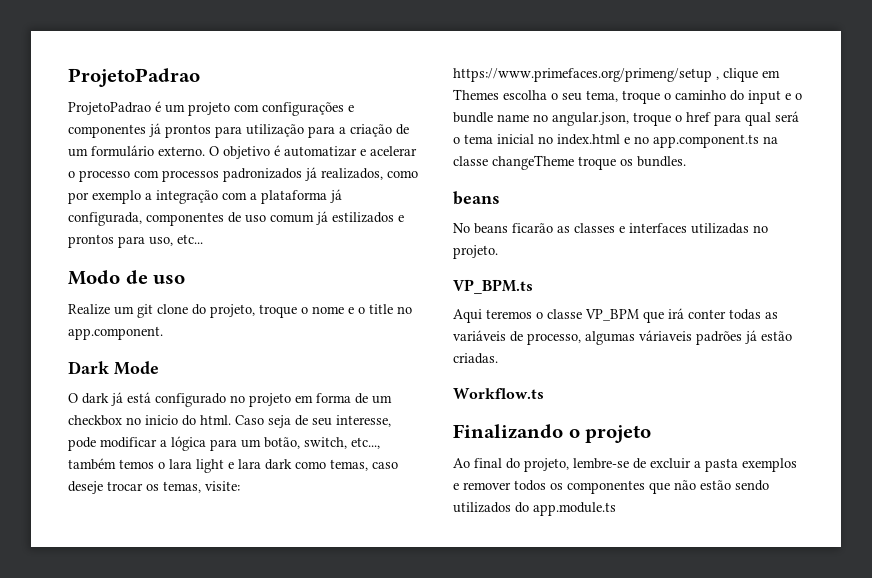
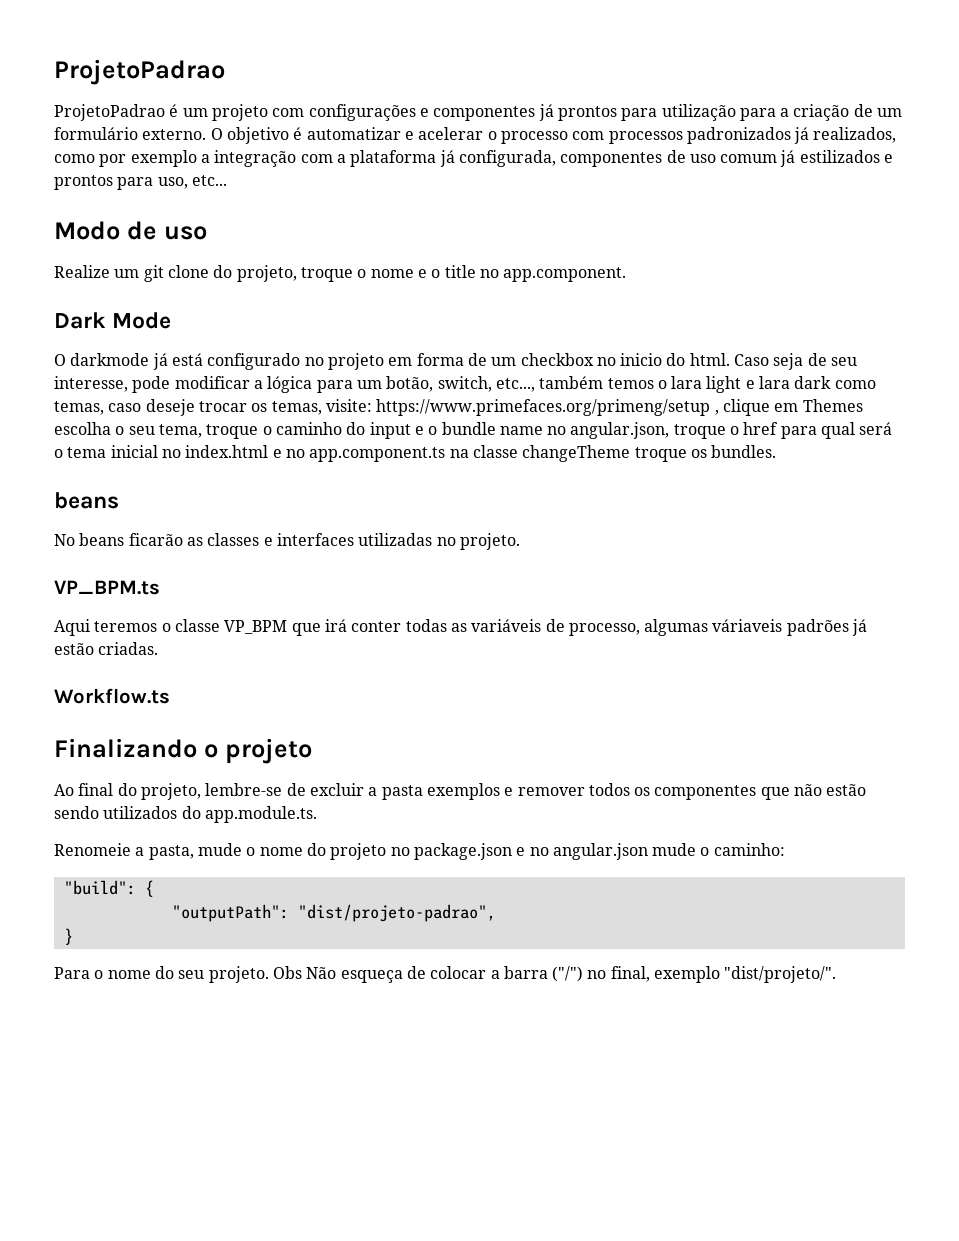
- O dark já está configurado no projeto em forma de um checkbox no inicio do html.
+ O darkmode já está configurado no projeto em forma de um checkbox no inicio do html.
- Ao final do projeto, lembre-se de excluir a pasta exemplos e remover todos os componentes que não estão sendo utilizados do app.module.ts
+ Ao final do projeto, lembre-se de excluir a pasta exemplos e remover todos os componentes que não estão sendo utilizados do app.module.ts.
+ Renomeie a pasta, mude o nome do projeto no package.json e no angular.json mude o caminho:
+ "build": {
+ "outputPath": "dist/projeto-padrao",
+ }
+ Para o nome do seu projeto. Obs Não esqueça de colocar a barra ("/") no final, exemplo "dist/projeto/".

